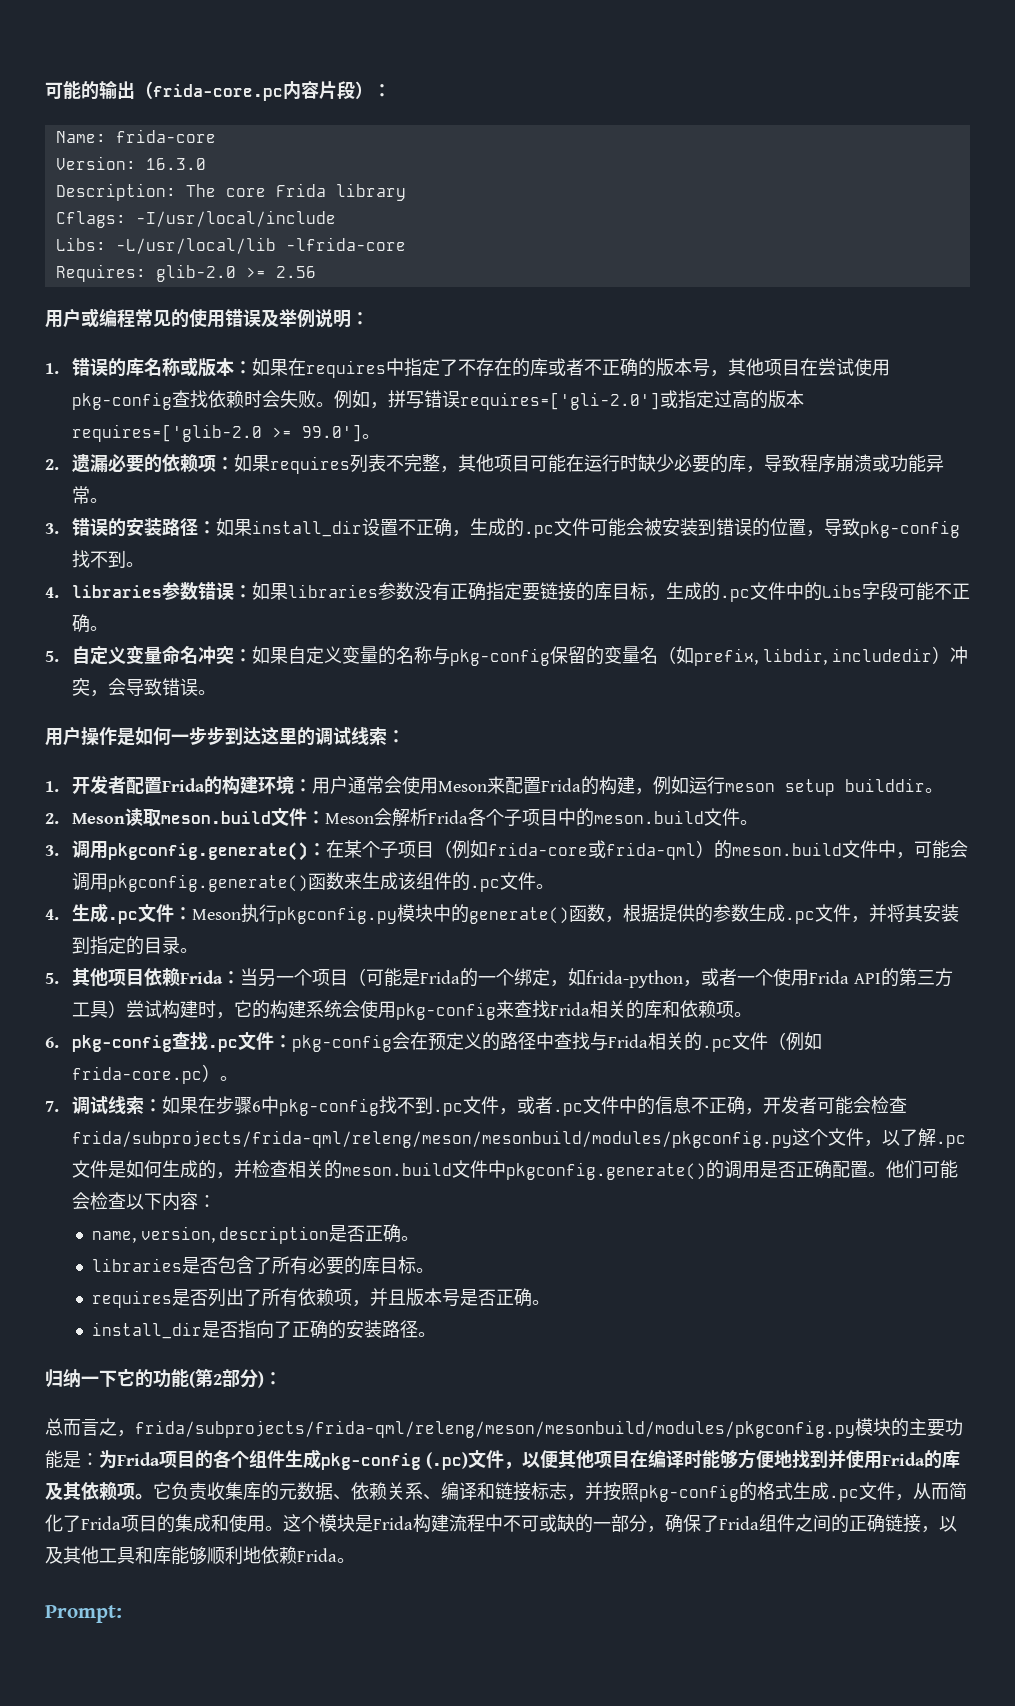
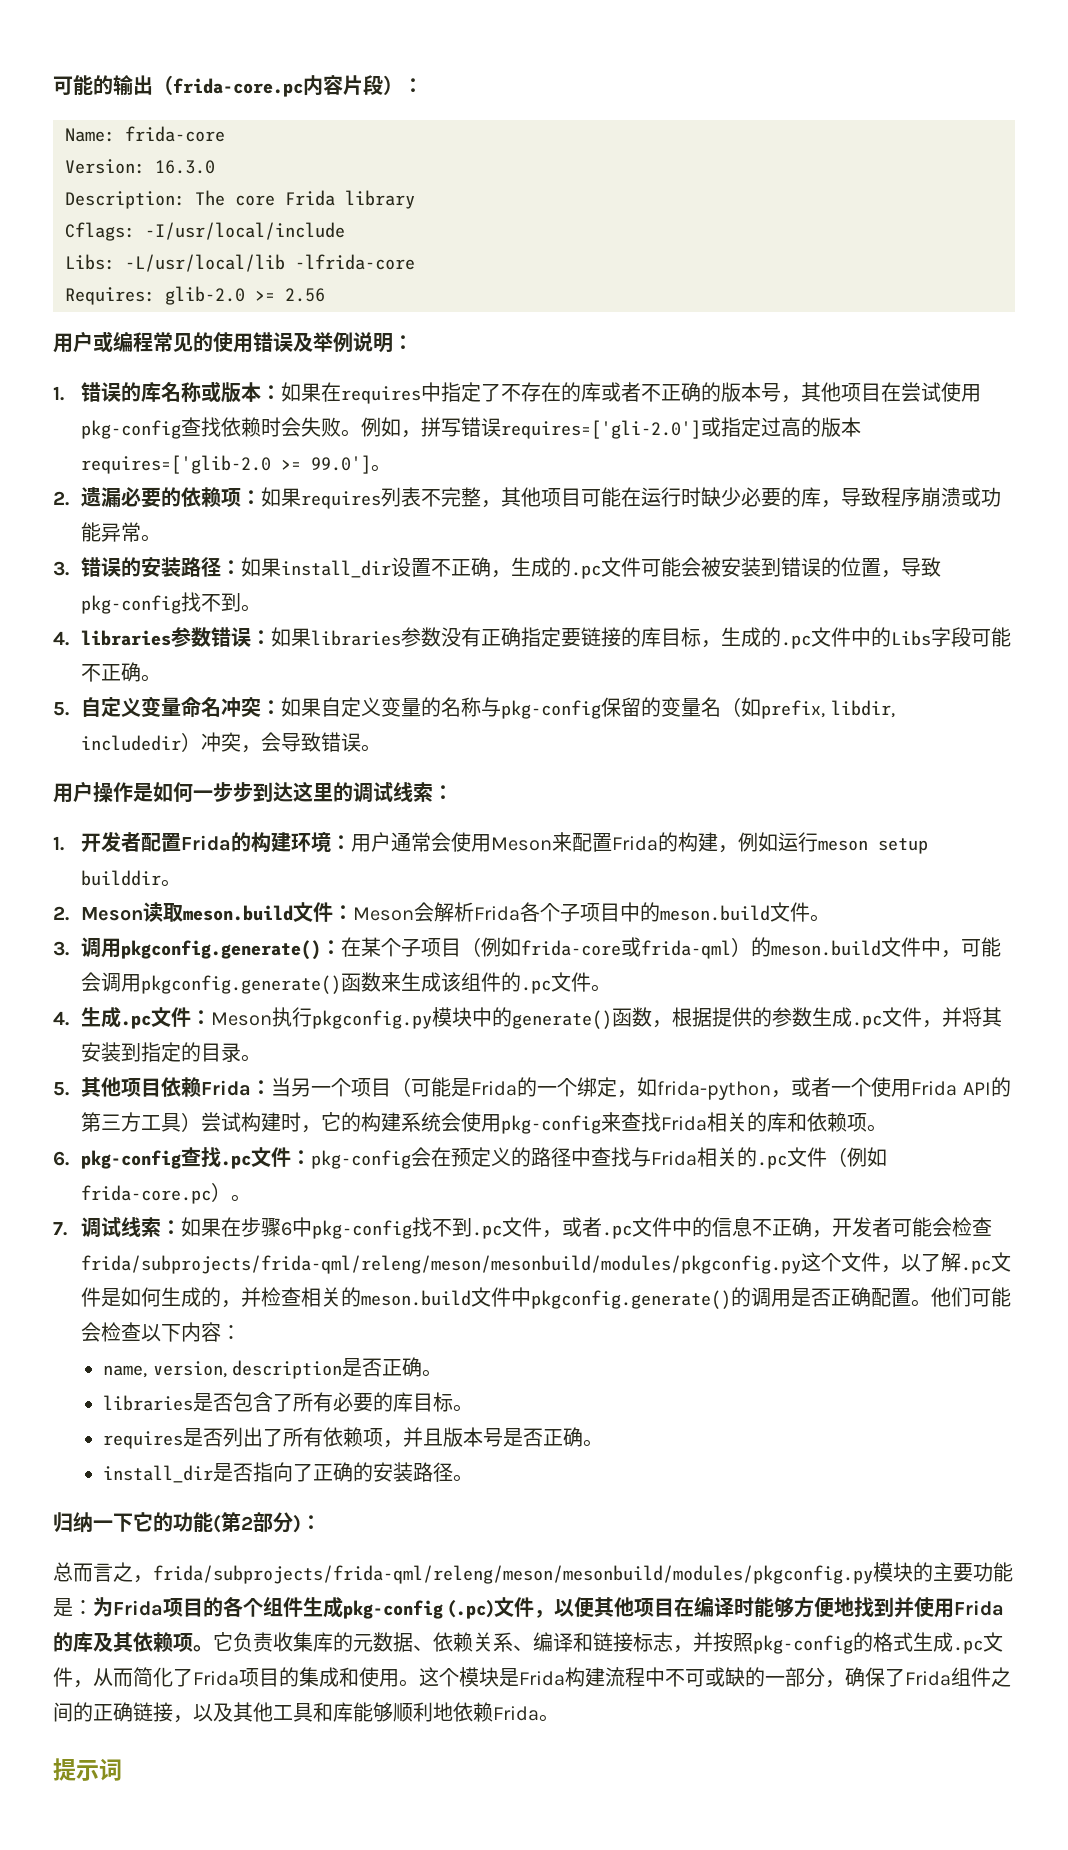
- Prompt:
+ 提示词

